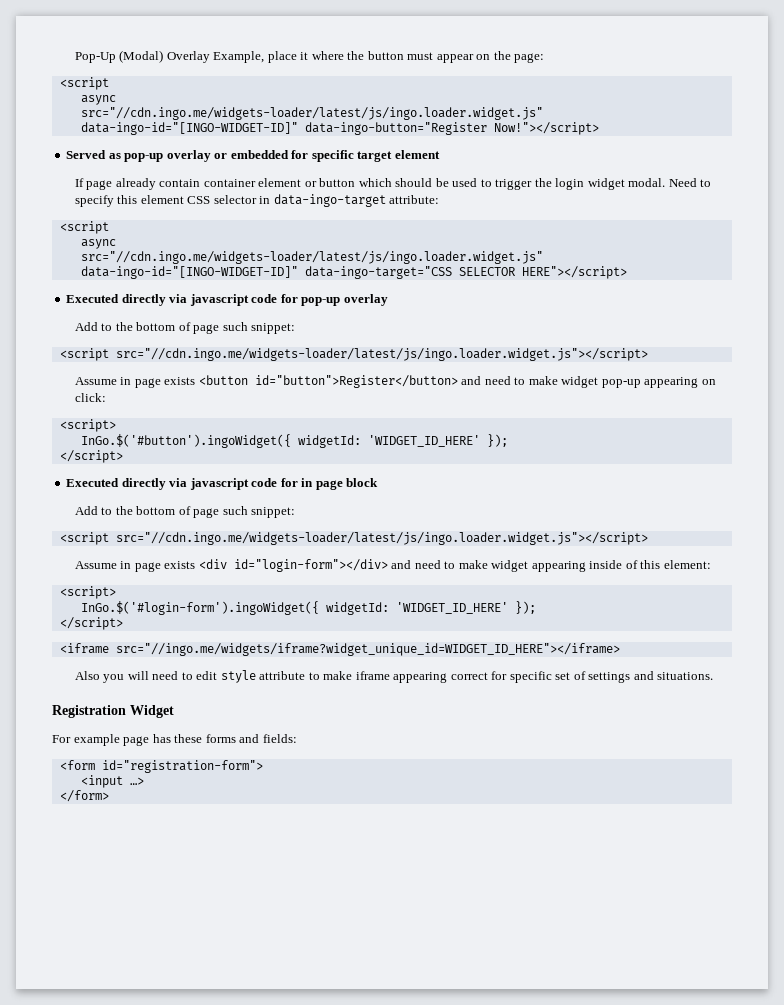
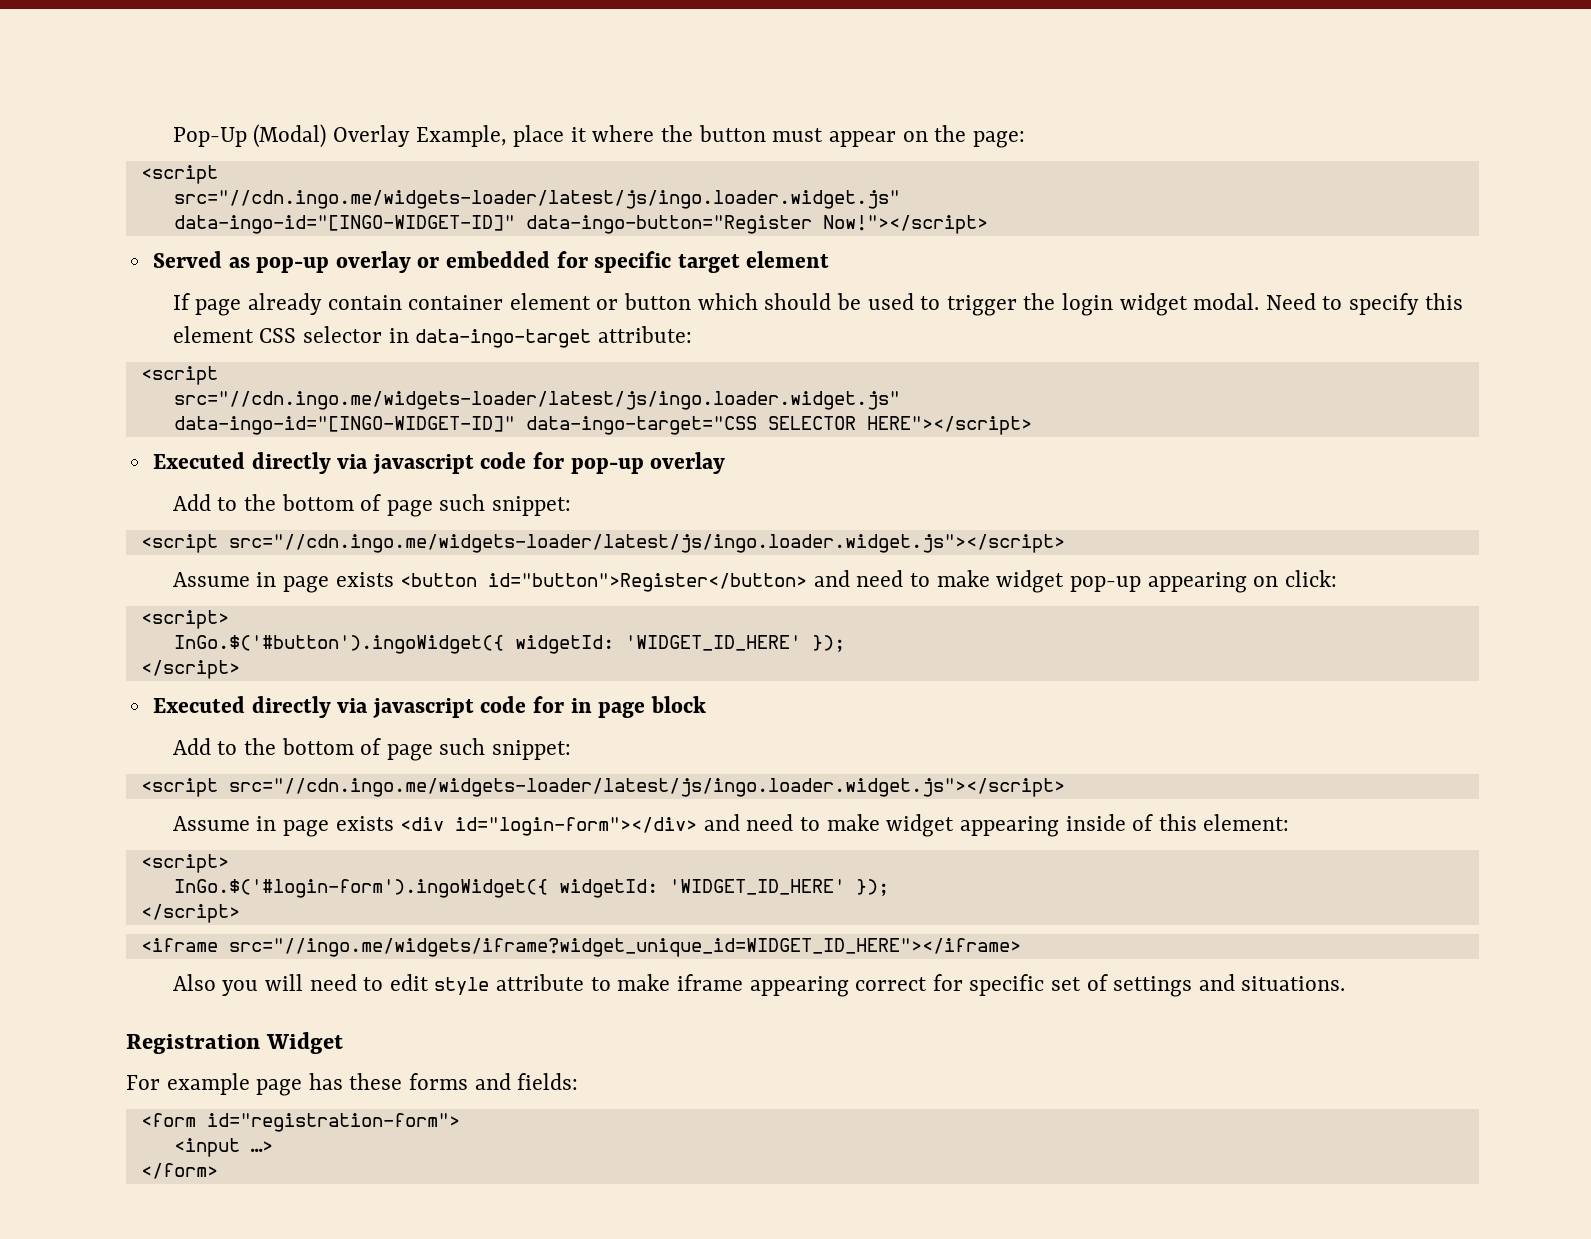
  Pop-Up (Modal) Overlay Example, place it where the button must appear on the page:
  <script
- async
  Need to specify this element CSS selector in data-ingo-target attribute:
  <script
- async

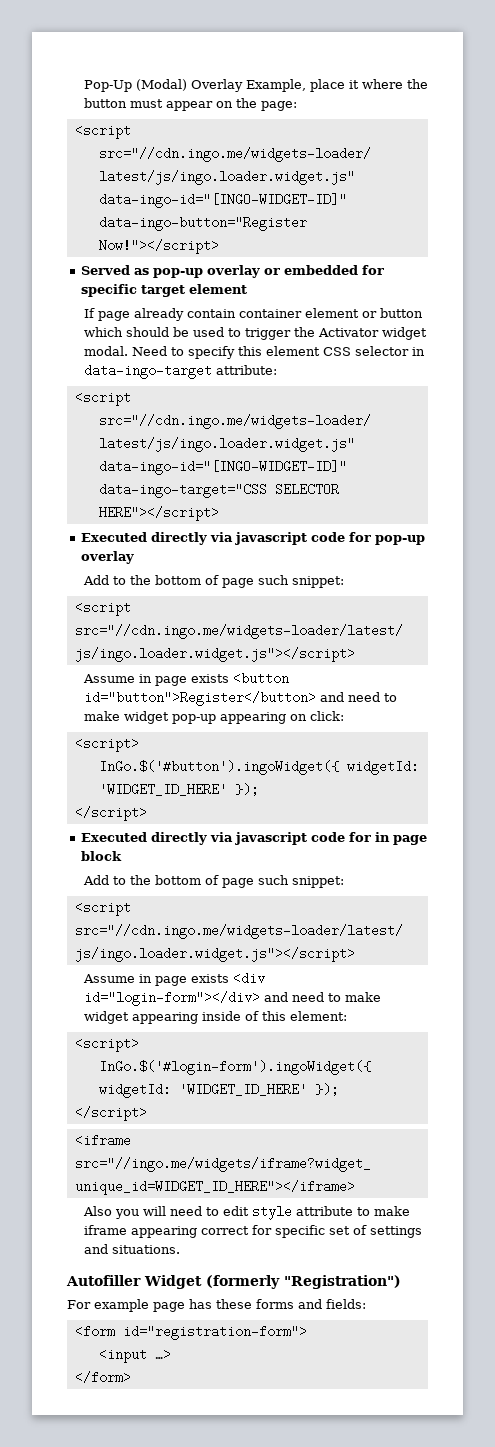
- If page already contain container element or button which should be used to trigger the login widget modal.
+ If page already contain container element or button which should be used to trigger the Activator widget modal.
- Registration Widget
+ Autofiller Widget (formerly "Registration")

